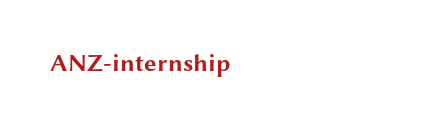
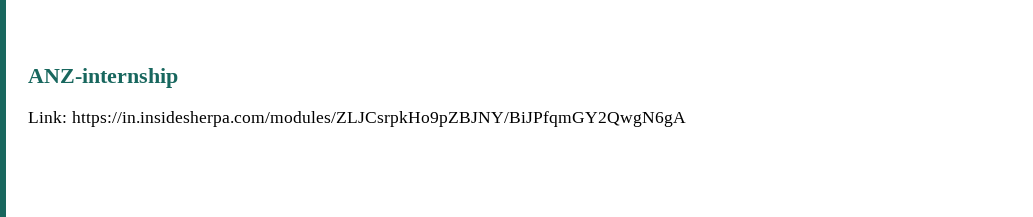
+ Link: https://in.insidesherpa.com/modules/ZLJCsrpkHo9pZBJNY/BiJPfqmGY2QwgN6gA

